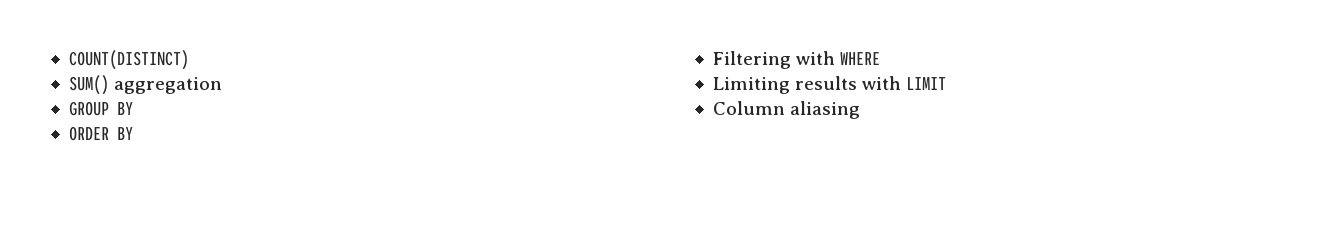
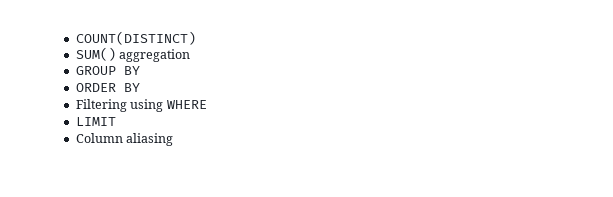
- Filtering with WHERE
+ Filtering using WHERE
- Limiting results with LIMIT
+ LIMIT

